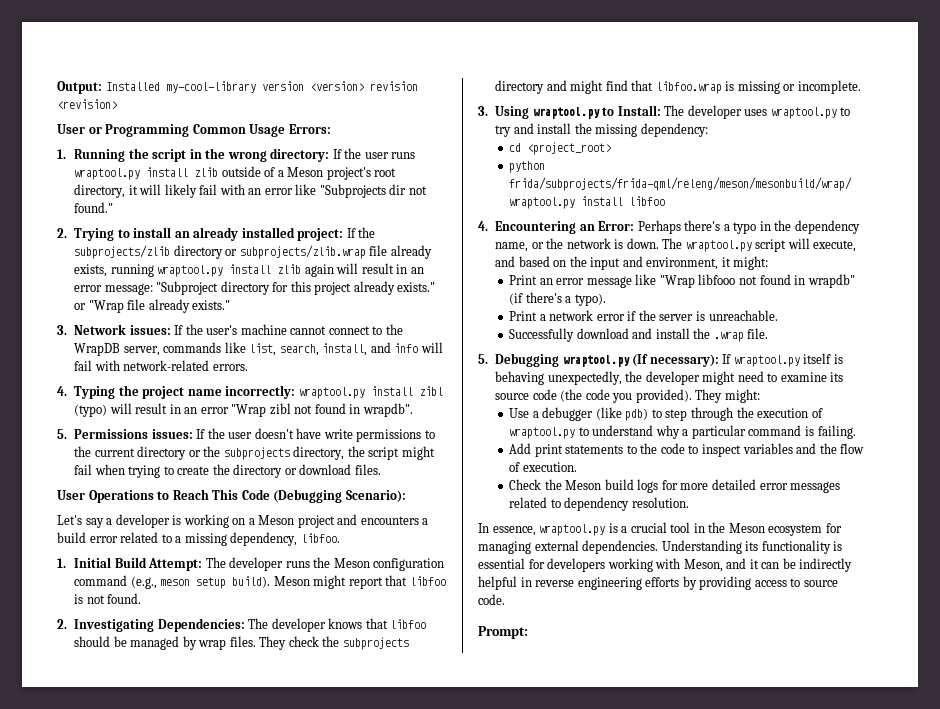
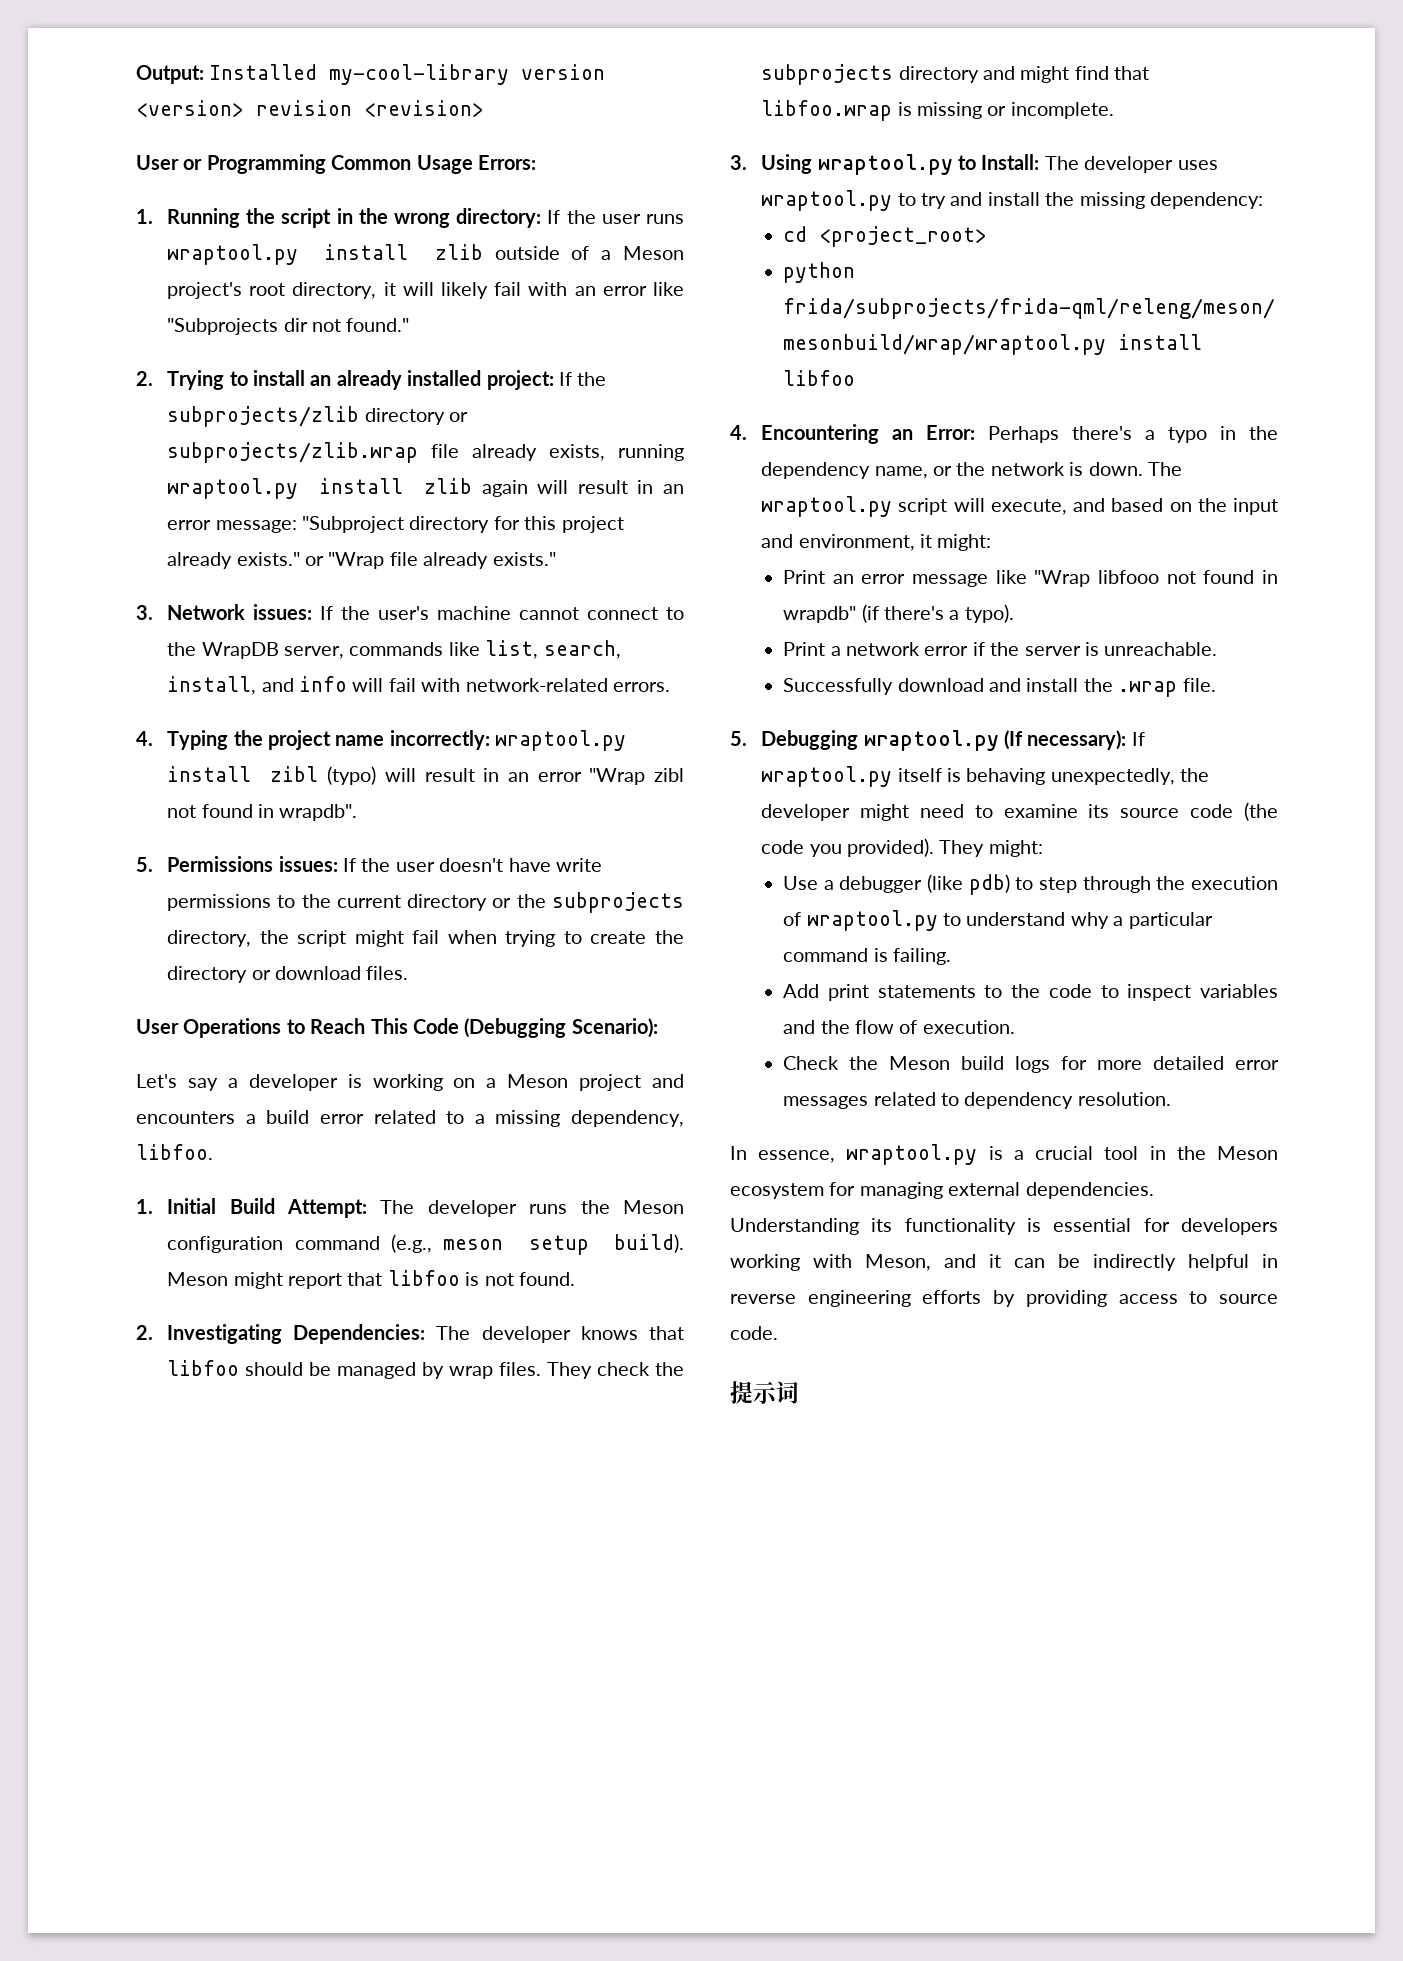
- Prompt:
+ 提示词

